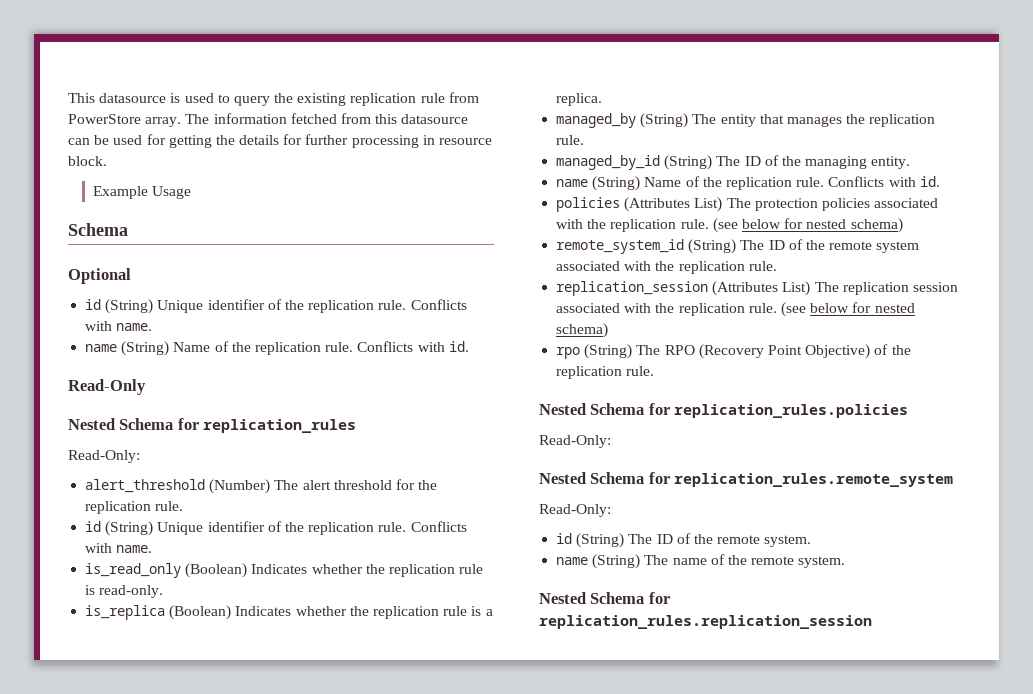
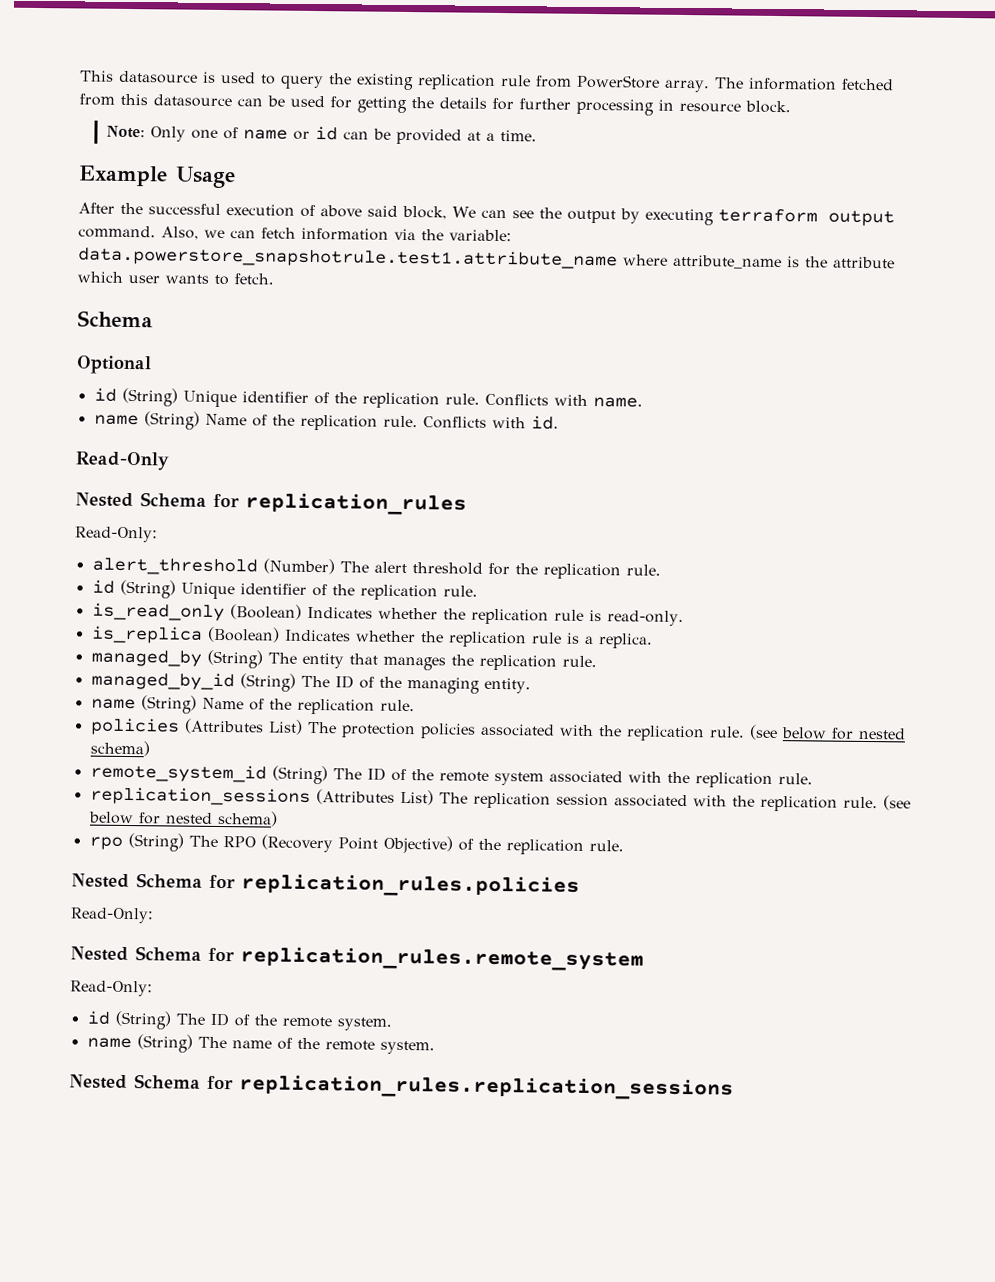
+ Note: Only one of name or id can be provided at a time.
  Example Usage
+ After the successful execution of above said block, We can see the output by executing terraform output command. Also, we can fetch information via the variable: data.powerstore_snapshotrule.test1.attribute_name where attribute_name is the attribute which user wants to fetch.
  alert_threshold (Number) The alert threshold for the replication rule.
- id (String) Unique identifier of the replication rule. Conflicts with name.
+ id (String) Unique identifier of the replication rule.
  managed_by_id (String) The ID of the managing entity.
- name (String) Name of the replication rule. Conflicts with id.
+ name (String) Name of the replication rule.
- replication_session (Attributes List) The replication session associated with the replication rule.
+ replication_sessions (Attributes List) The replication session associated with the replication rule.
- Nested Schema for replication_rules.replication_session
+ Nested Schema for replication_rules.replication_sessions

